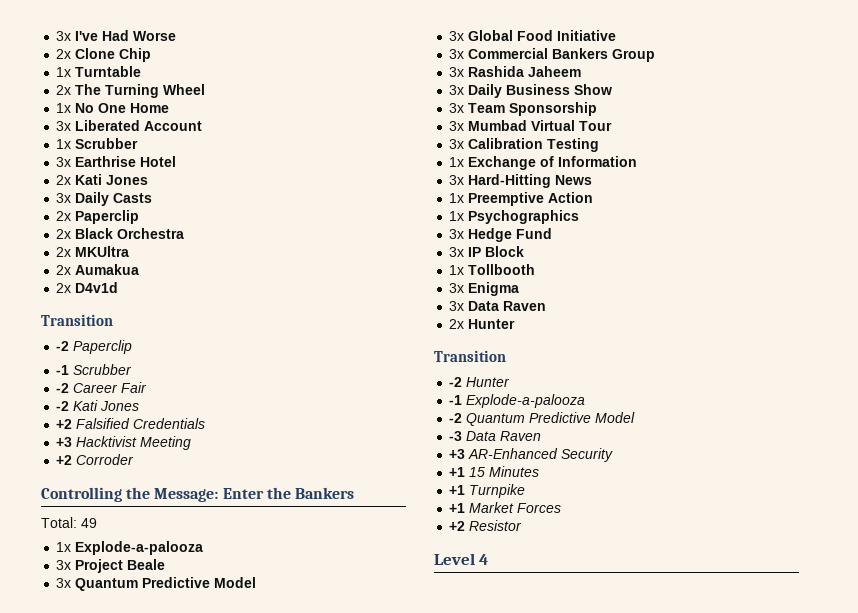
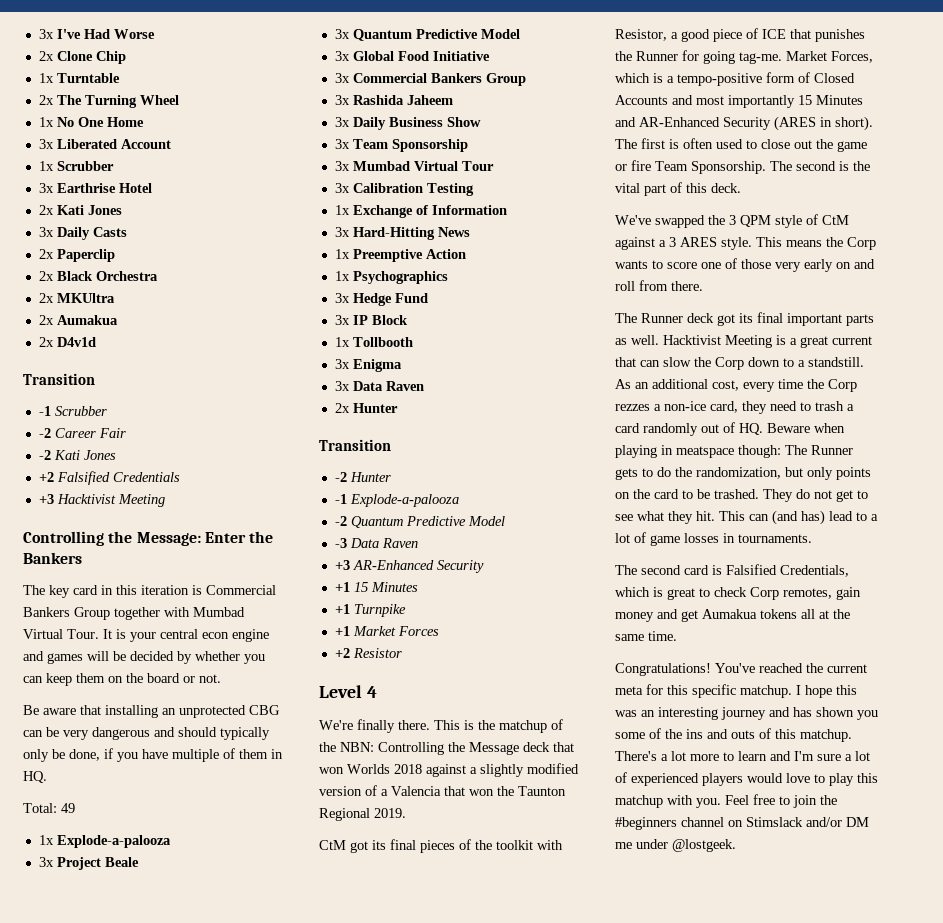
- -2 Paperclip
- +2 Corroder
+ The key card in this iteration is Commercial Bankers Group together with Mumbad Virtual Tour. It is your central econ engine and games will be decided by whether you can keep them on the board or not.
+ Be aware that installing an unprotected CBG can be very dangerous and should typically only be done, if you have multiple of them in HQ.
+ We're finally there. This is the matchup of the NBN: Controlling the Message deck that won Worlds 2018 against a slightly modified version of a Valencia that won the Taunton Regional 2019.
+ CtM got its final pieces of the toolkit with Resistor, a good piece of ICE that punishes the Runner for going tag-me. Market Forces, which is a tempo-positive form of Closed Accounts and most importantly 15 Minutes and AR-Enhanced Security (ARES in short). The first is often used to close out the game or fire Team Sponsorship. The second is the vital part of this deck.
+ We've swapped the 3 QPM style of CtM against a 3 ARES style. This means the Corp wants to score one of those very early on and roll from there.
+ The Runner deck got its final important parts as well. Hacktivist Meeting is a great current that can slow the Corp down to a standstill. As an additional cost, every time the Corp rezzes a non-ice card, they need to trash a card randomly out of HQ. Beware when playing in meatspace though: The Runner gets to do the randomization, but only points on the card to be trashed. They do not get to see what they hit. This can (and has) lead to a lot of game losses in tournaments.
+ The second card is Falsified Credentials, which is great to check Corp remotes, gain money and get Aumakua tokens all at the same time.
+ Congratulations! You've reached the current meta for this specific matchup. I hope this was an interesting journey and has shown you some of the ins and outs of this matchup. There's a lot more to learn and I'm sure a lot of experienced players would love to play this matchup with you. Feel free to join the #beginners channel on Stimslack and/or DM me under @lostgeek.

